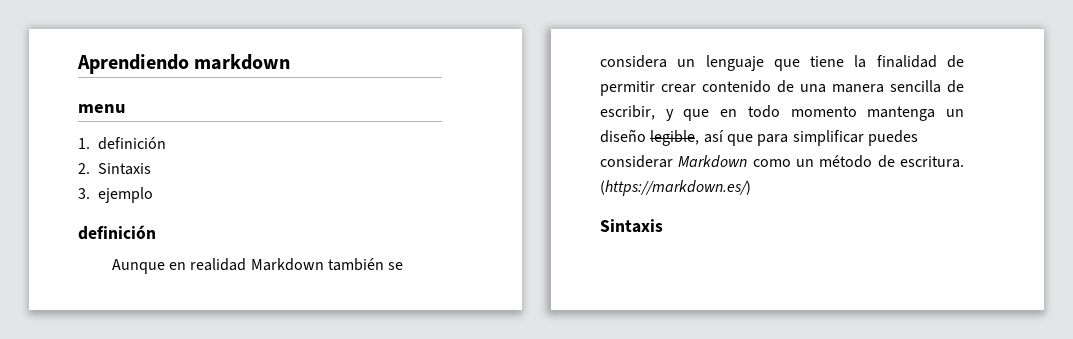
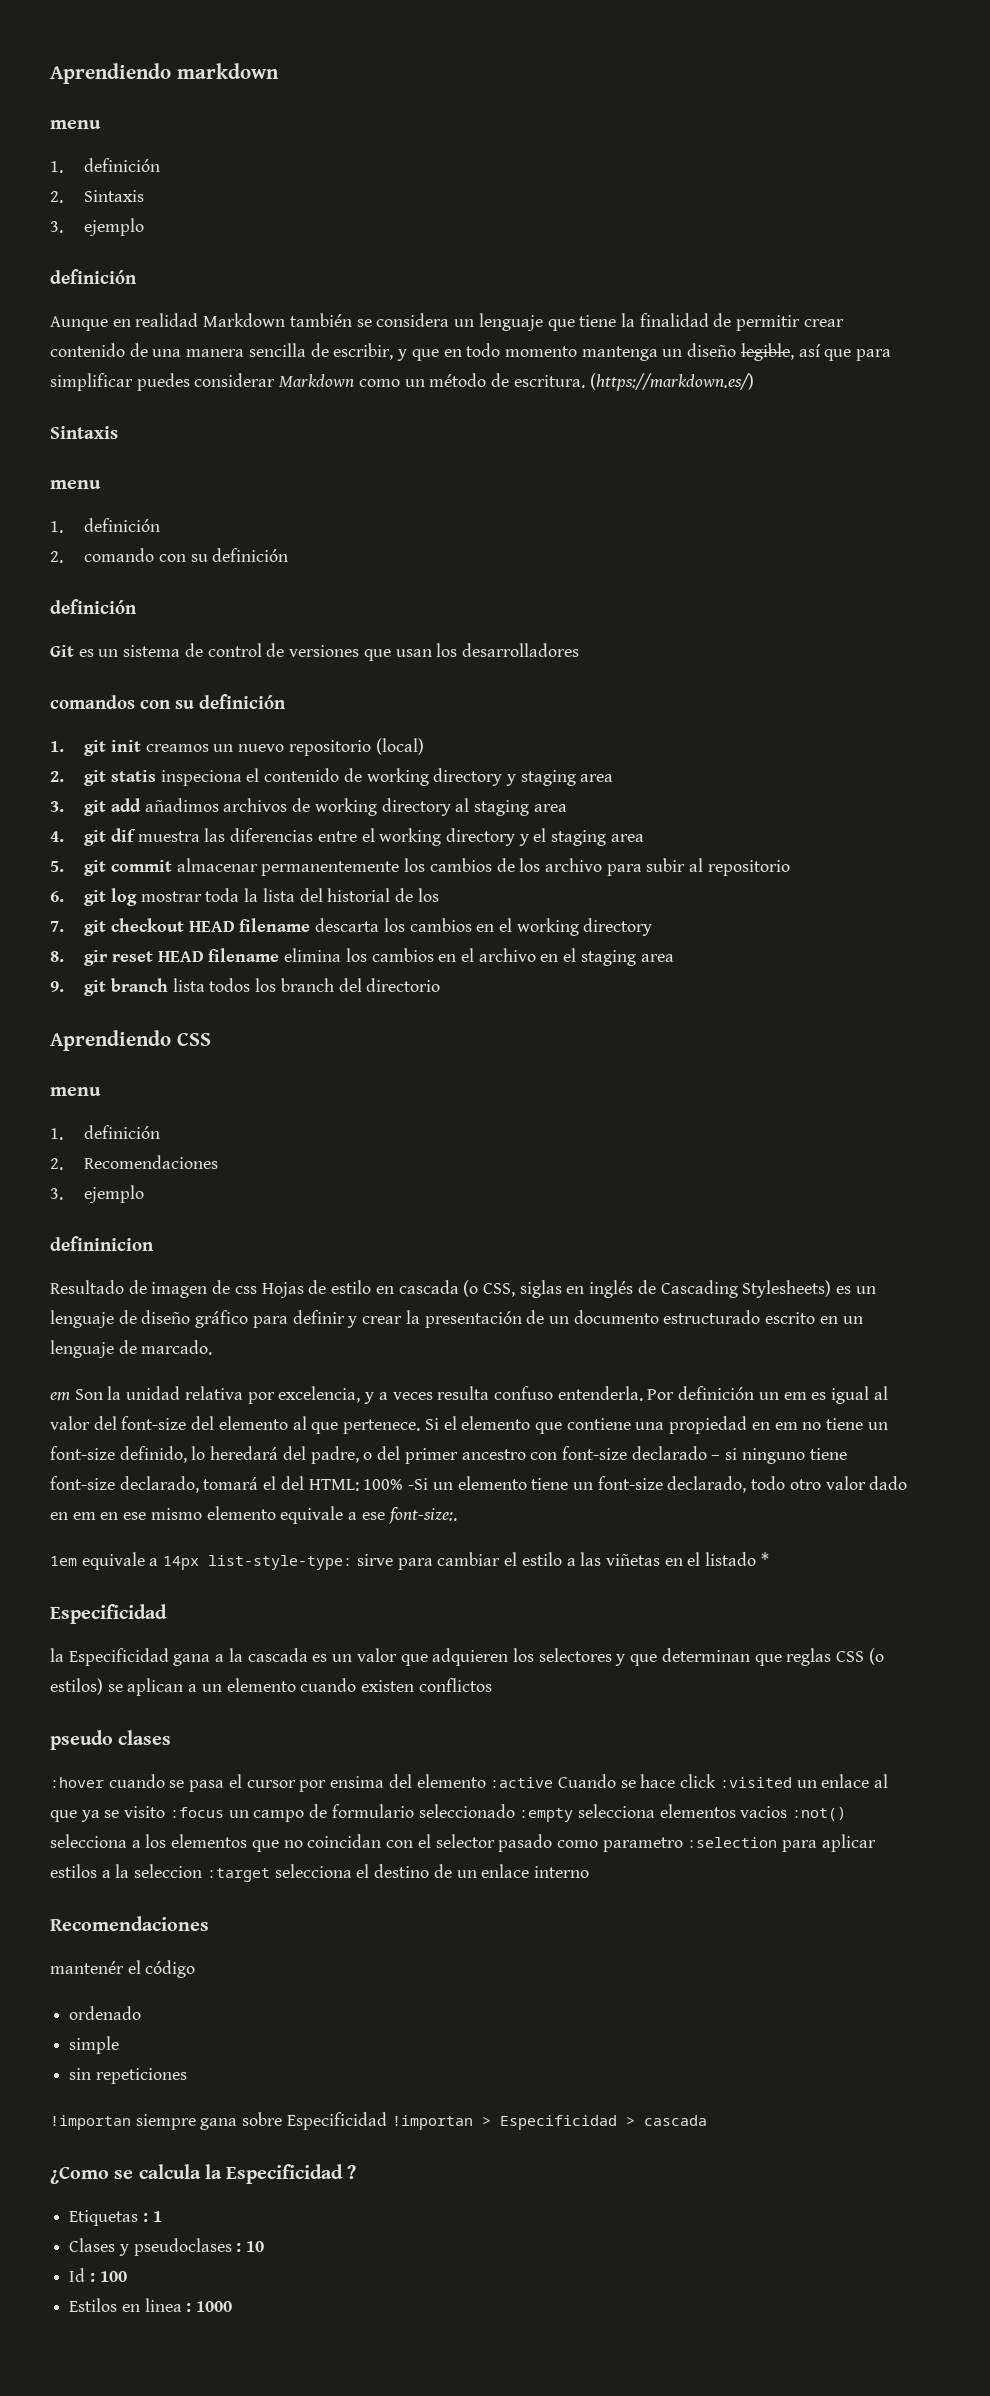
  (https://markdown.es/)
  Sintaxis
+ menu
+ 1. definición
+ 2. comando con su definición
+ definición
+ Git es un sistema de control de versiones que usan los desarrolladores
+ comandos con su definición
+ 1. git init creamos un nuevo repositorio (local)
+ 2. git statis inspeciona el contenido de working directory y staging area
+ 3. git add añadimos archivos de working directory al staging area
+ 4. git dif muestra las diferencias entre el working directory y el staging area
+ 5. git commit almacenar permanentemente los cambios de los archivo para subir al repositorio
+ 6. git log mostrar toda la lista del historial de los
+ 7. git checkout HEAD filename descarta los cambios en el working directory
+ 8. gir reset HEAD filename elimina los cambios en el archivo en el staging area
+ 9. git branch lista todos los branch del directorio
+ Aprendiendo CSS
+ menu
+ 1. definición
+ 2. Recomendaciones
+ 3. ejemplo
+ defininicion
+ Resultado de imagen de css Hojas de estilo en cascada (o CSS, siglas en inglés de Cascading Stylesheets) es un lenguaje de diseño gráfico para definir y crear la presentación de un documento estructurado escrito en un lenguaje de marcado.
+ em Son la unidad relativa por excelencia, y a veces resulta confuso entenderla. Por definición un em es igual al valor del font-size del elemento al que pertenece. Si el elemento que contiene una propiedad en em no tiene un font-size definido, lo heredará del padre, o del primer ancestro con font-size declarado – si ninguno tiene font-size declarado, tomará el del HTML: 100% -Si un elemento tiene un font-size declarado, todo otro valor dado en em en ese mismo elemento equivale a ese font-size:.
+ 1em equivale a 14px list-style-type: sirve para cambiar el estilo a las viñetas en el listado *
+ Especificidad
+ la Especificidad gana a la cascada es un valor que adquieren los selectores y que determinan que reglas CSS (o estilos) se aplican a un elemento cuando existen conflictos
+ pseudo clases
+ :hover cuando se pasa el cursor por ensima del elemento :active Cuando se hace click :visited un enlace al que ya se visito :focus un campo de formulario seleccionado :empty selecciona elementos vacios :not() selecciona a los elementos que no coincidan con el selector pasado como parametro :selection para aplicar estilos a la seleccion :target selecciona el destino de un enlace interno
+ Recomendaciones
+ mantenér el código
+ ordenado
+ simple
+ sin repeticiones
+ !importan siempre gana sobre Especificidad !importan > Especificidad > cascada
+ ¿Como se calcula la Especificidad ?
+ Etiquetas : 1
+ Clases y pseudoclases : 10
+ Id : 100
+ Estilos en linea : 1000

